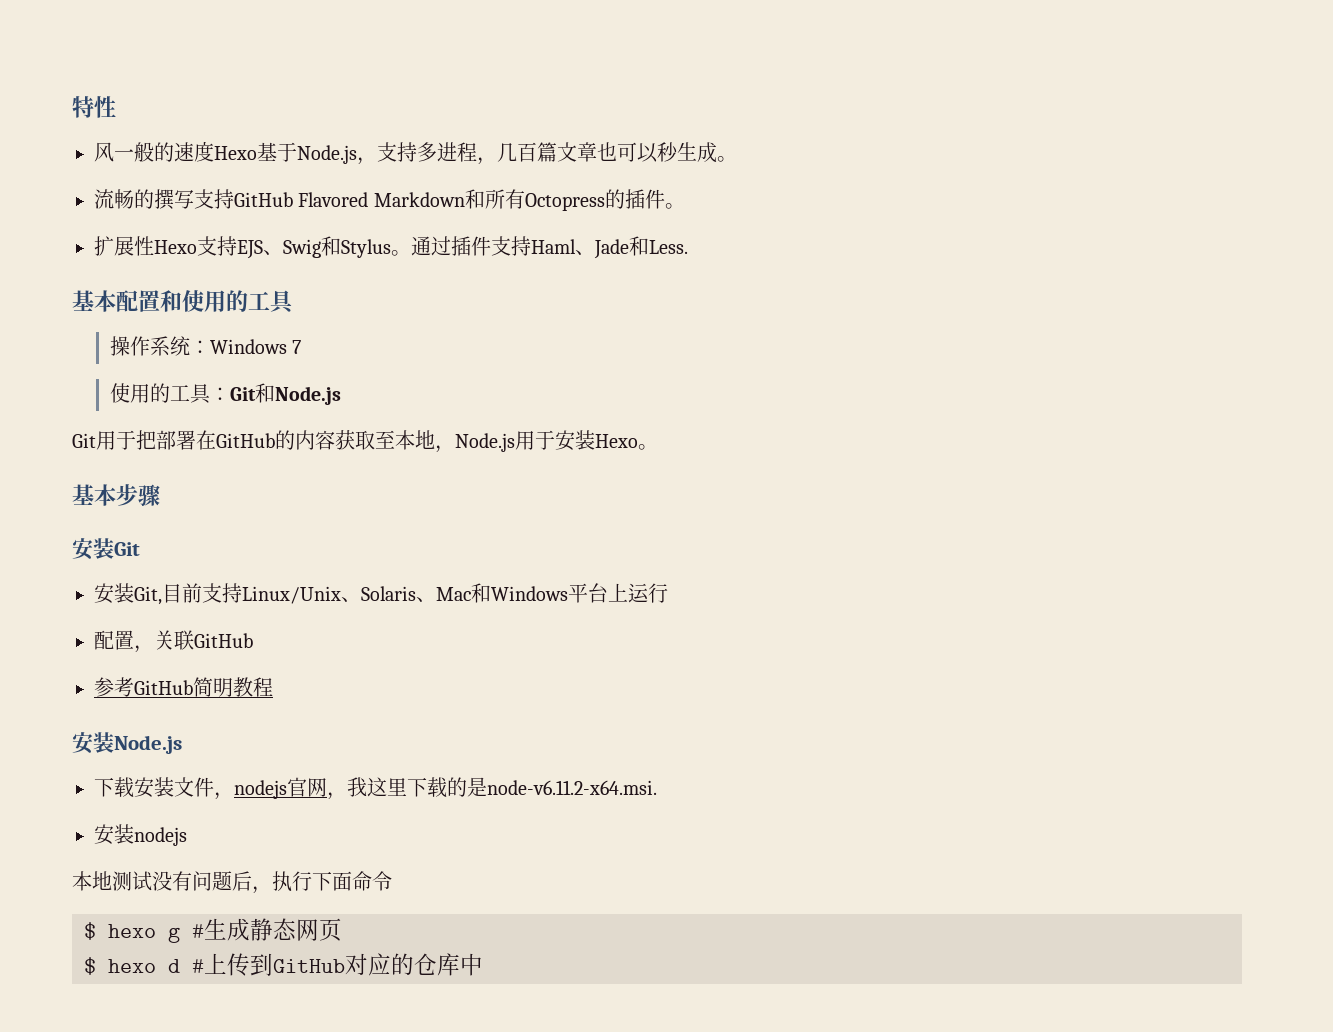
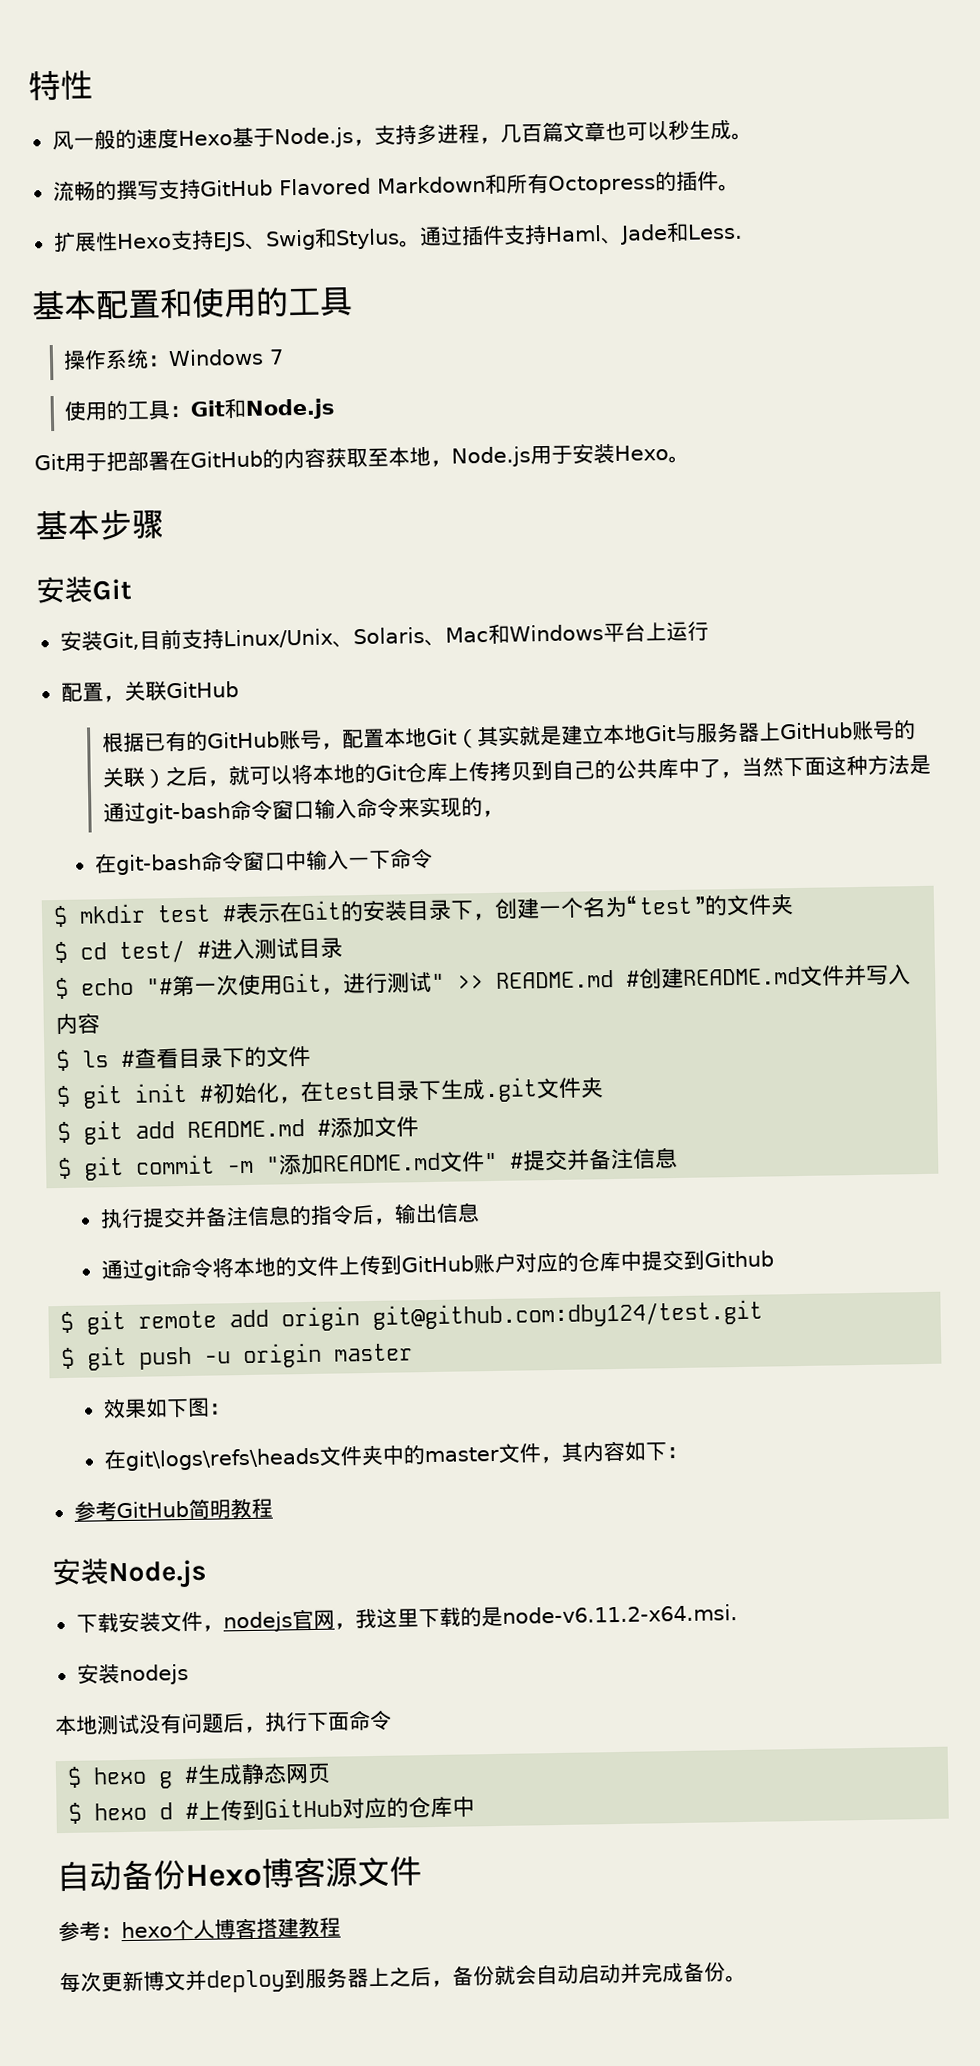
+ 根据已有的GitHub账号，配置本地Git（其实就是建立本地Git与服务器上GitHub账号的关联）之后，就可以将本地的Git仓库上传拷贝到自己的公共库中了，当然下面这种方法是通过git-bash命令窗口输入命令来实现的，
+ 在git-bash命令窗口中输入一下命令
+ $ mkdir test #表示在Git的安装目录下，创建一个名为“test”的文件夹
+ $ cd test/ #进入测试目录
+ $ echo "#第一次使用Git，进行测试" >> README.md #创建README.md文件并写入内容
+ $ ls #查看目录下的文件
+ $ git init #初始化，在test目录下生成.git文件夹
+ $ git add README.md #添加文件
+ $ git commit -m "添加README.md文件" #提交并备注信息
+ 执行提交并备注信息的指令后，输出信息
+ 通过git命令将本地的文件上传到GitHub账户对应的仓库中提交到Github
+ $ git remote add origin git@github.com:dby124/test.git
+ $ git push -u origin master
+ 效果如下图：
+ 在git\logs\refs\heads文件夹中的master文件，其内容如下：
+ 自动备份Hexo博客源文件
+ 参考：hexo个人博客搭建教程
+ 每次更新博文并deploy到服务器上之后，备份就会自动启动并完成备份。

